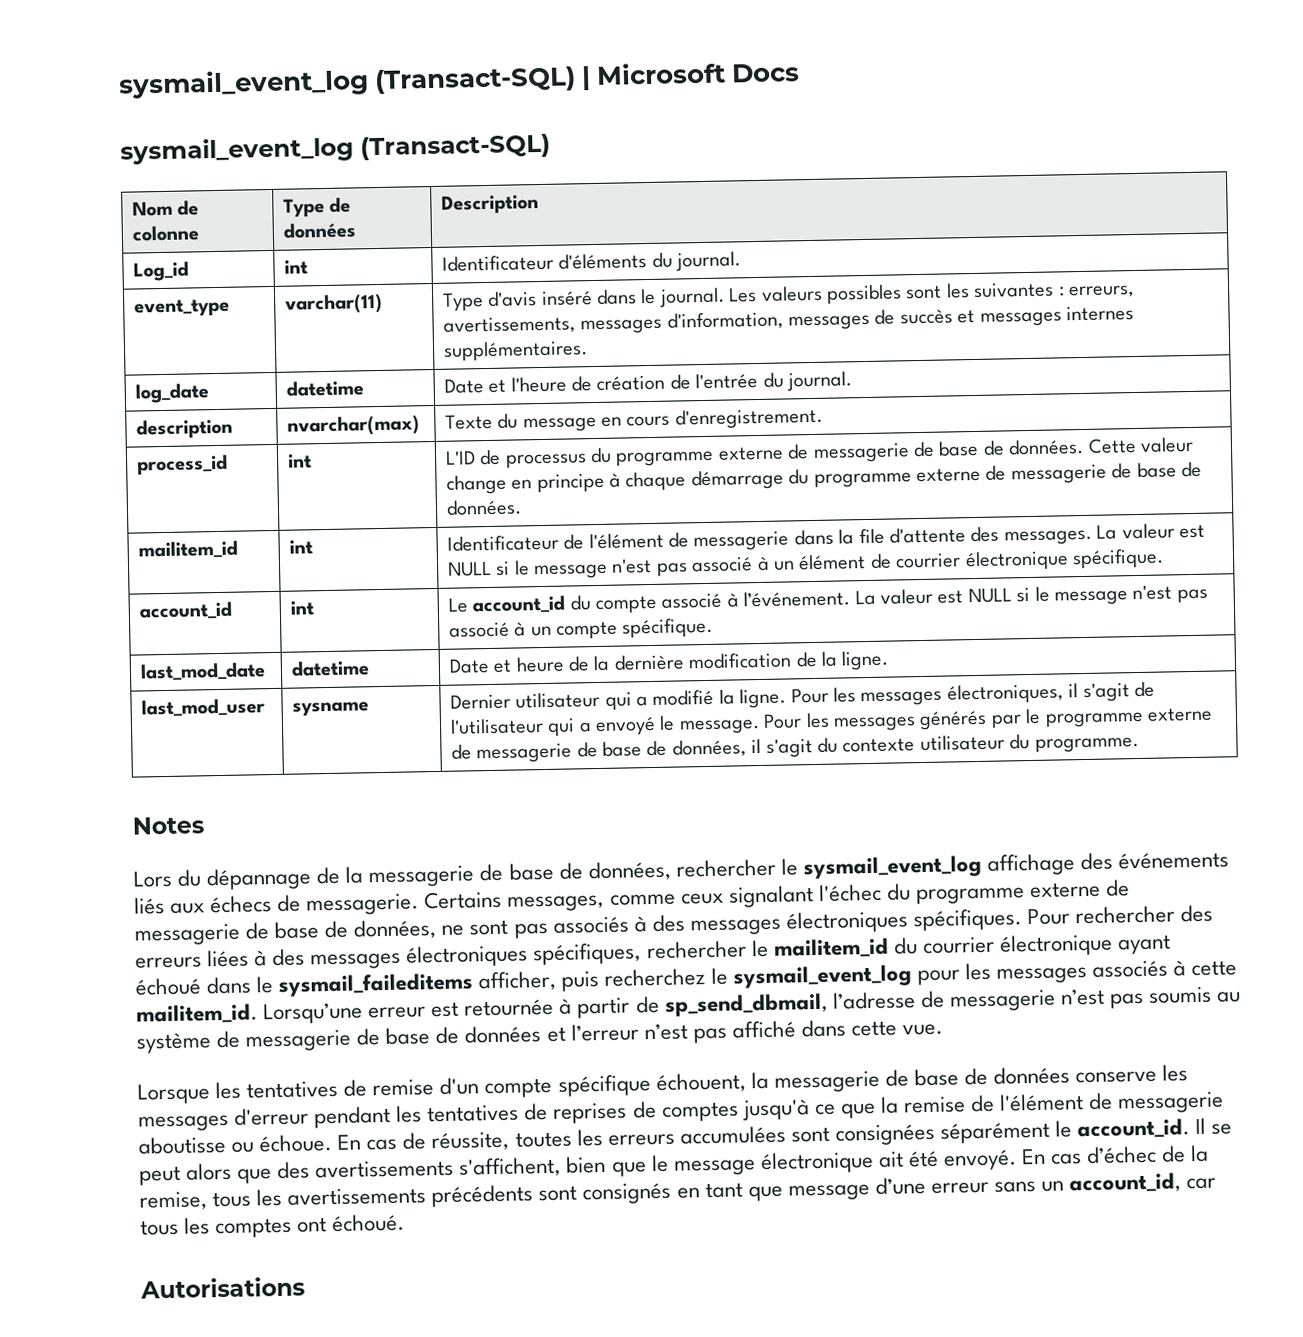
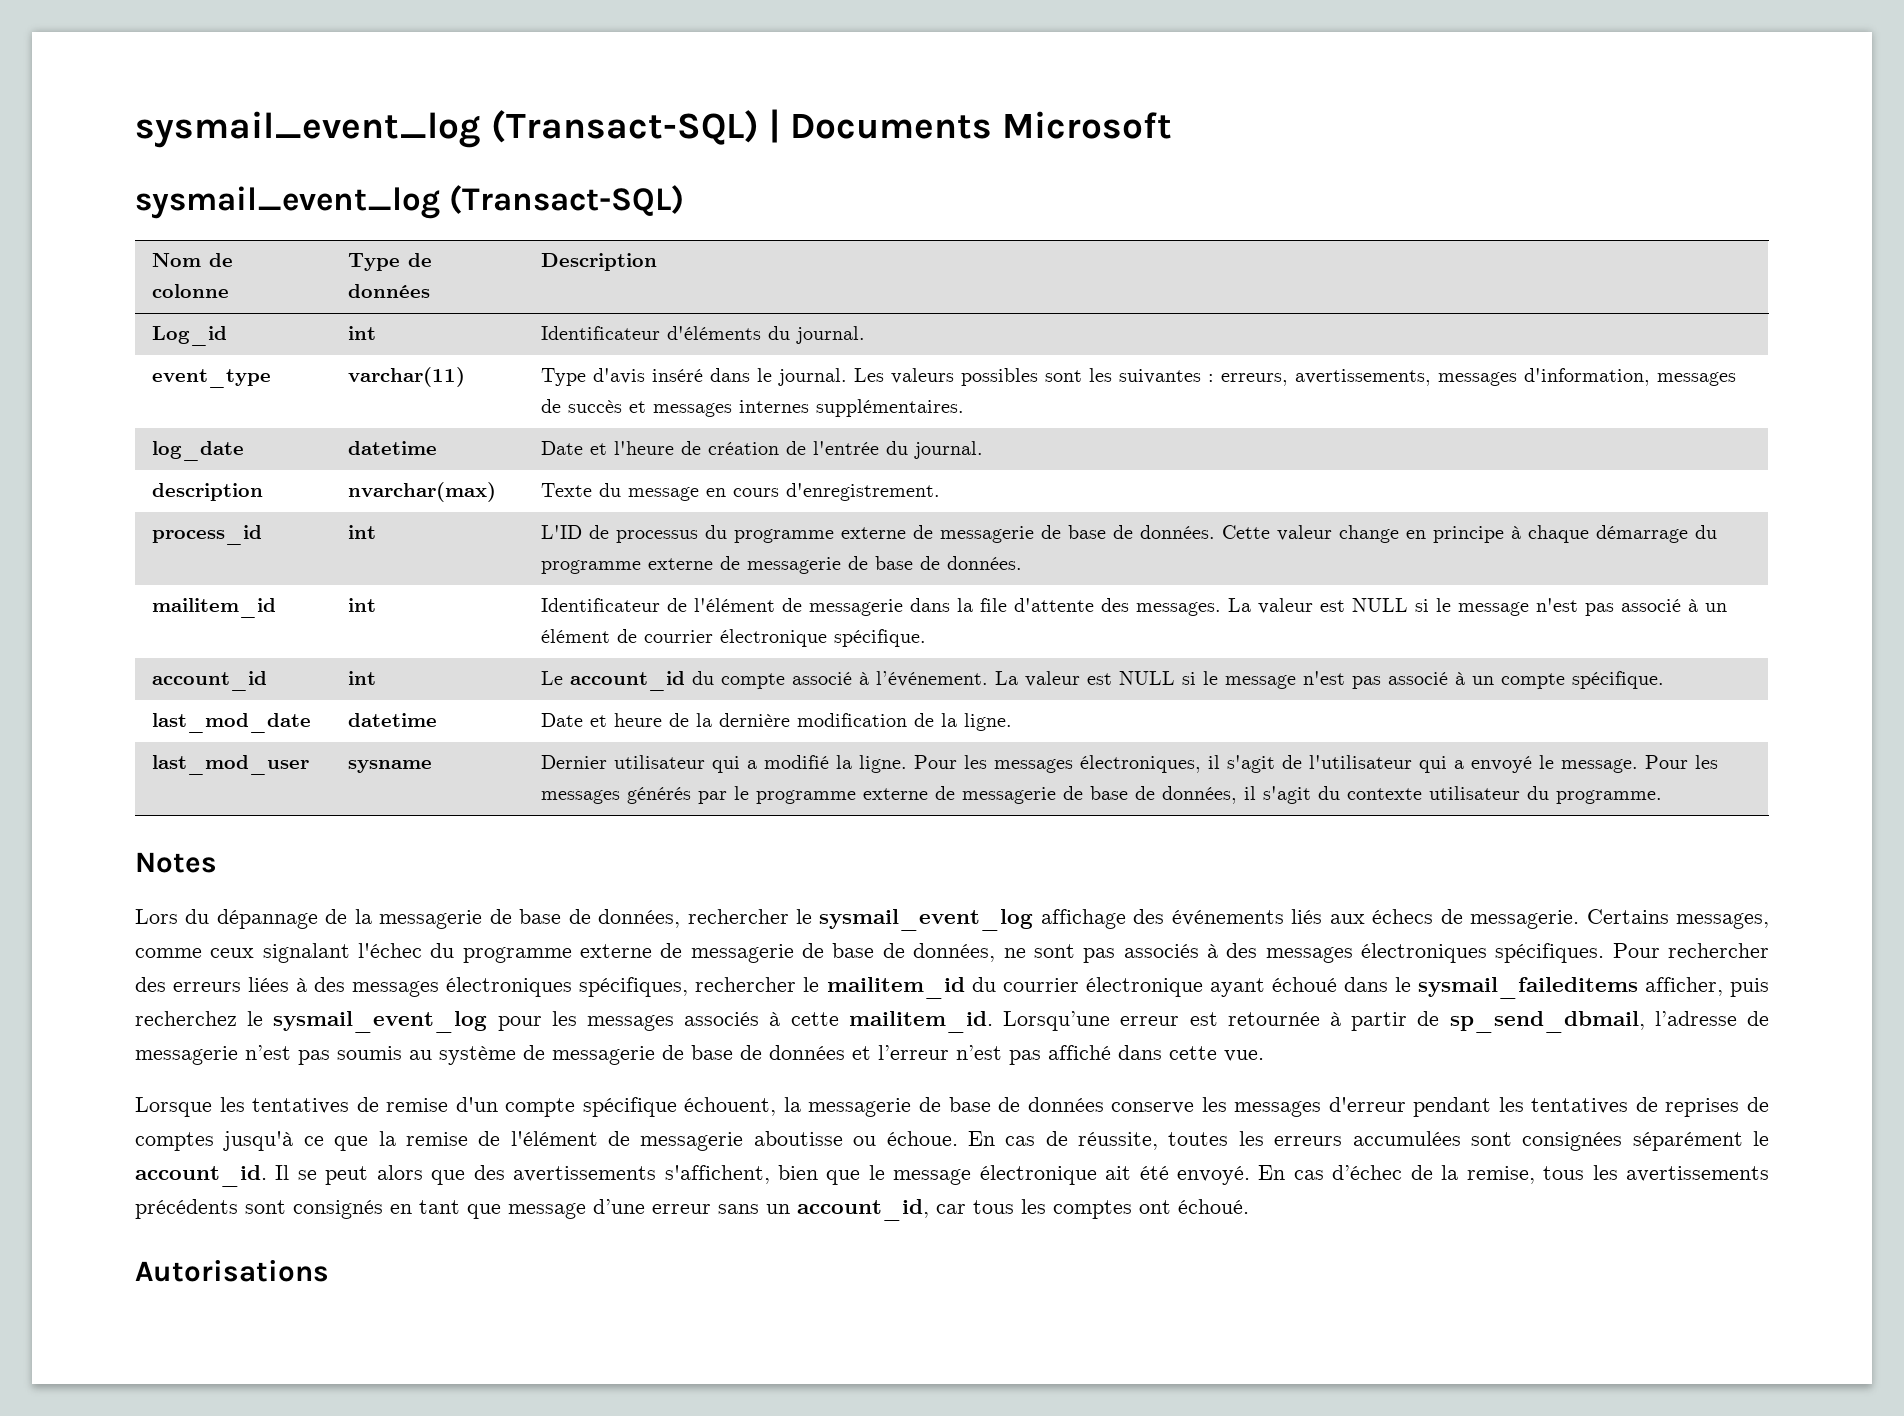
- sysmail_event_log (Transact-SQL) | Microsoft Docs
+ sysmail_event_log (Transact-SQL) | Documents Microsoft

